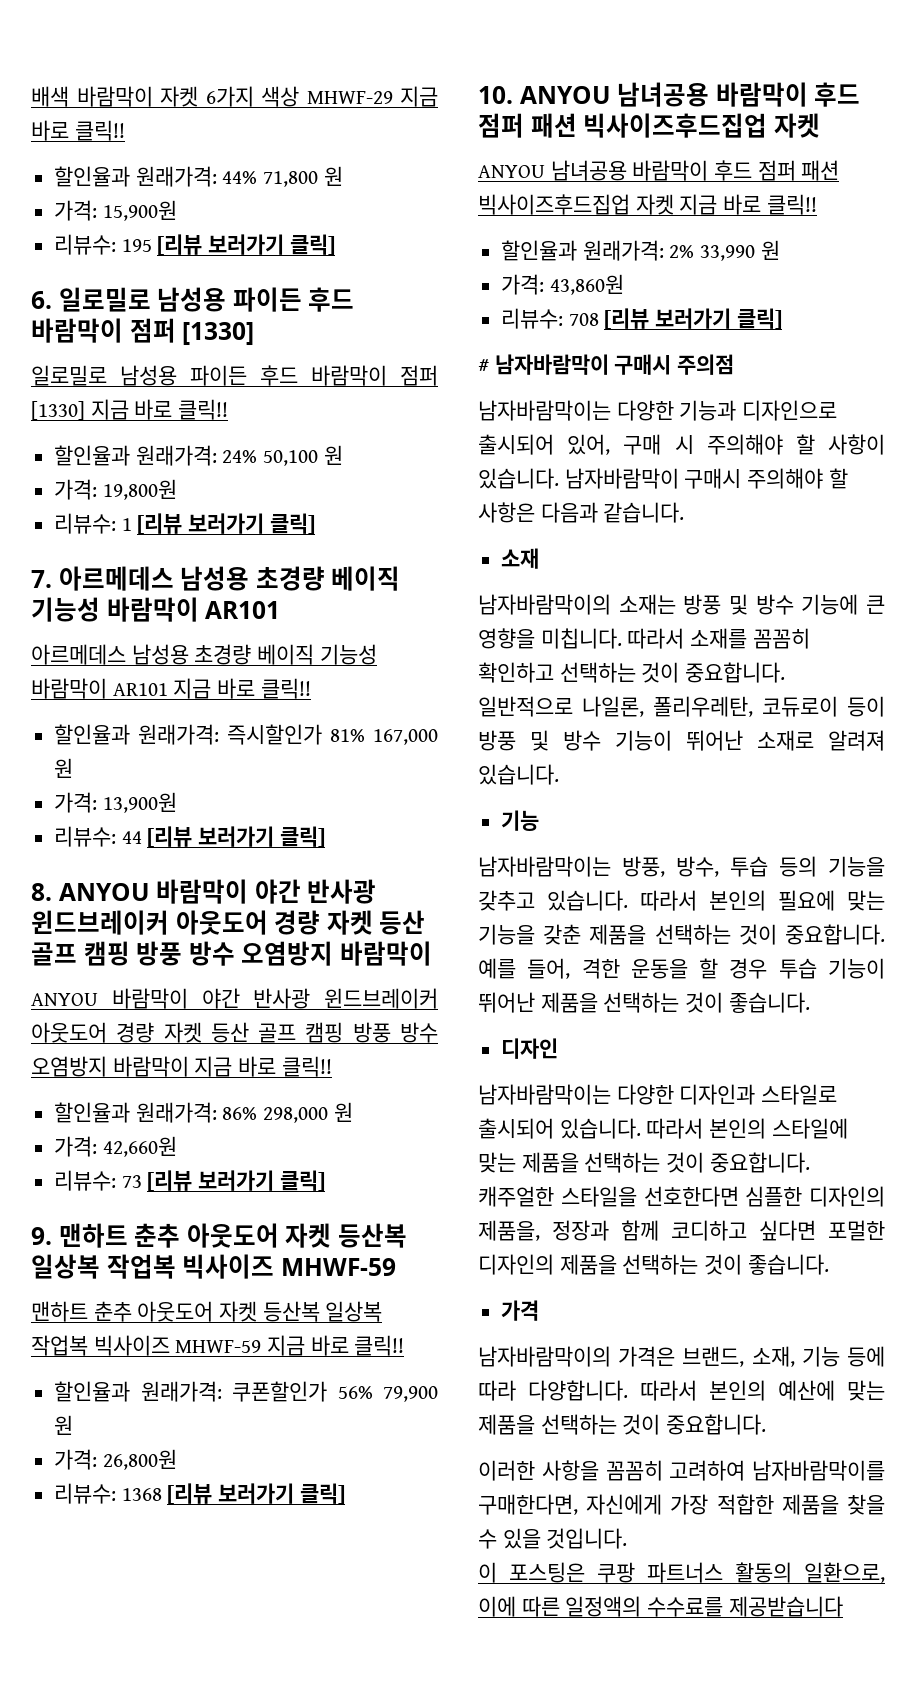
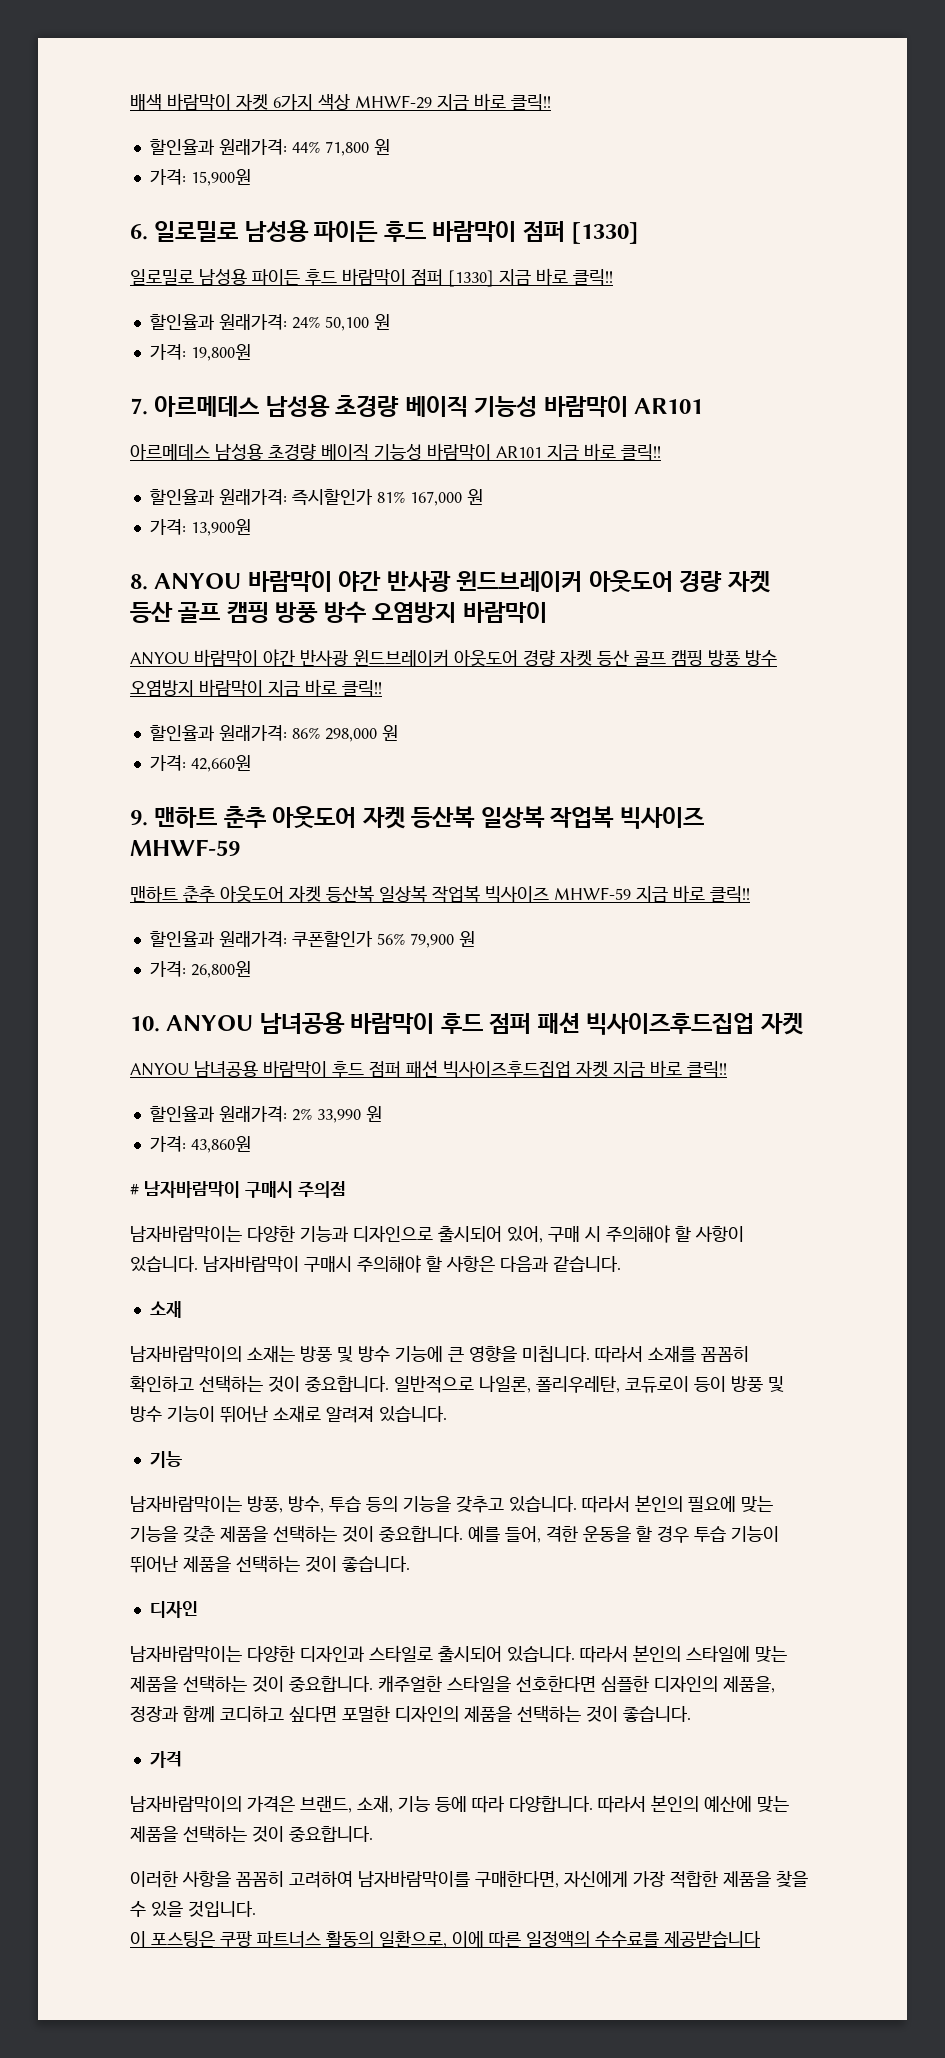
- 리뷰수: 195 [리뷰 보러가기 클릭]
- 리뷰수: 1 [리뷰 보러가기 클릭]
- 리뷰수: 44 [리뷰 보러가기 클릭]
- 리뷰수: 73 [리뷰 보러가기 클릭]
- 리뷰수: 1368 [리뷰 보러가기 클릭]
- 리뷰수: 708 [리뷰 보러가기 클릭]

